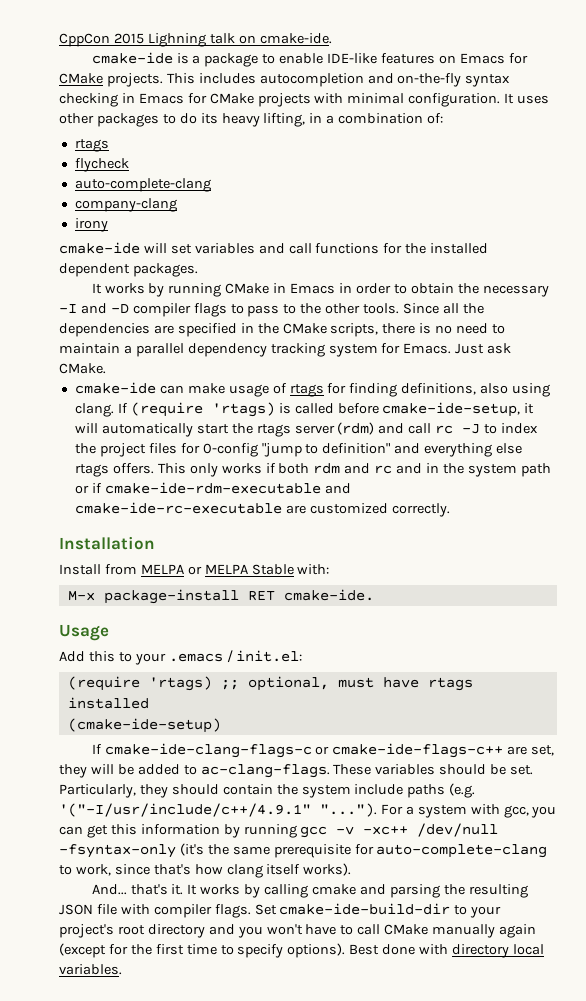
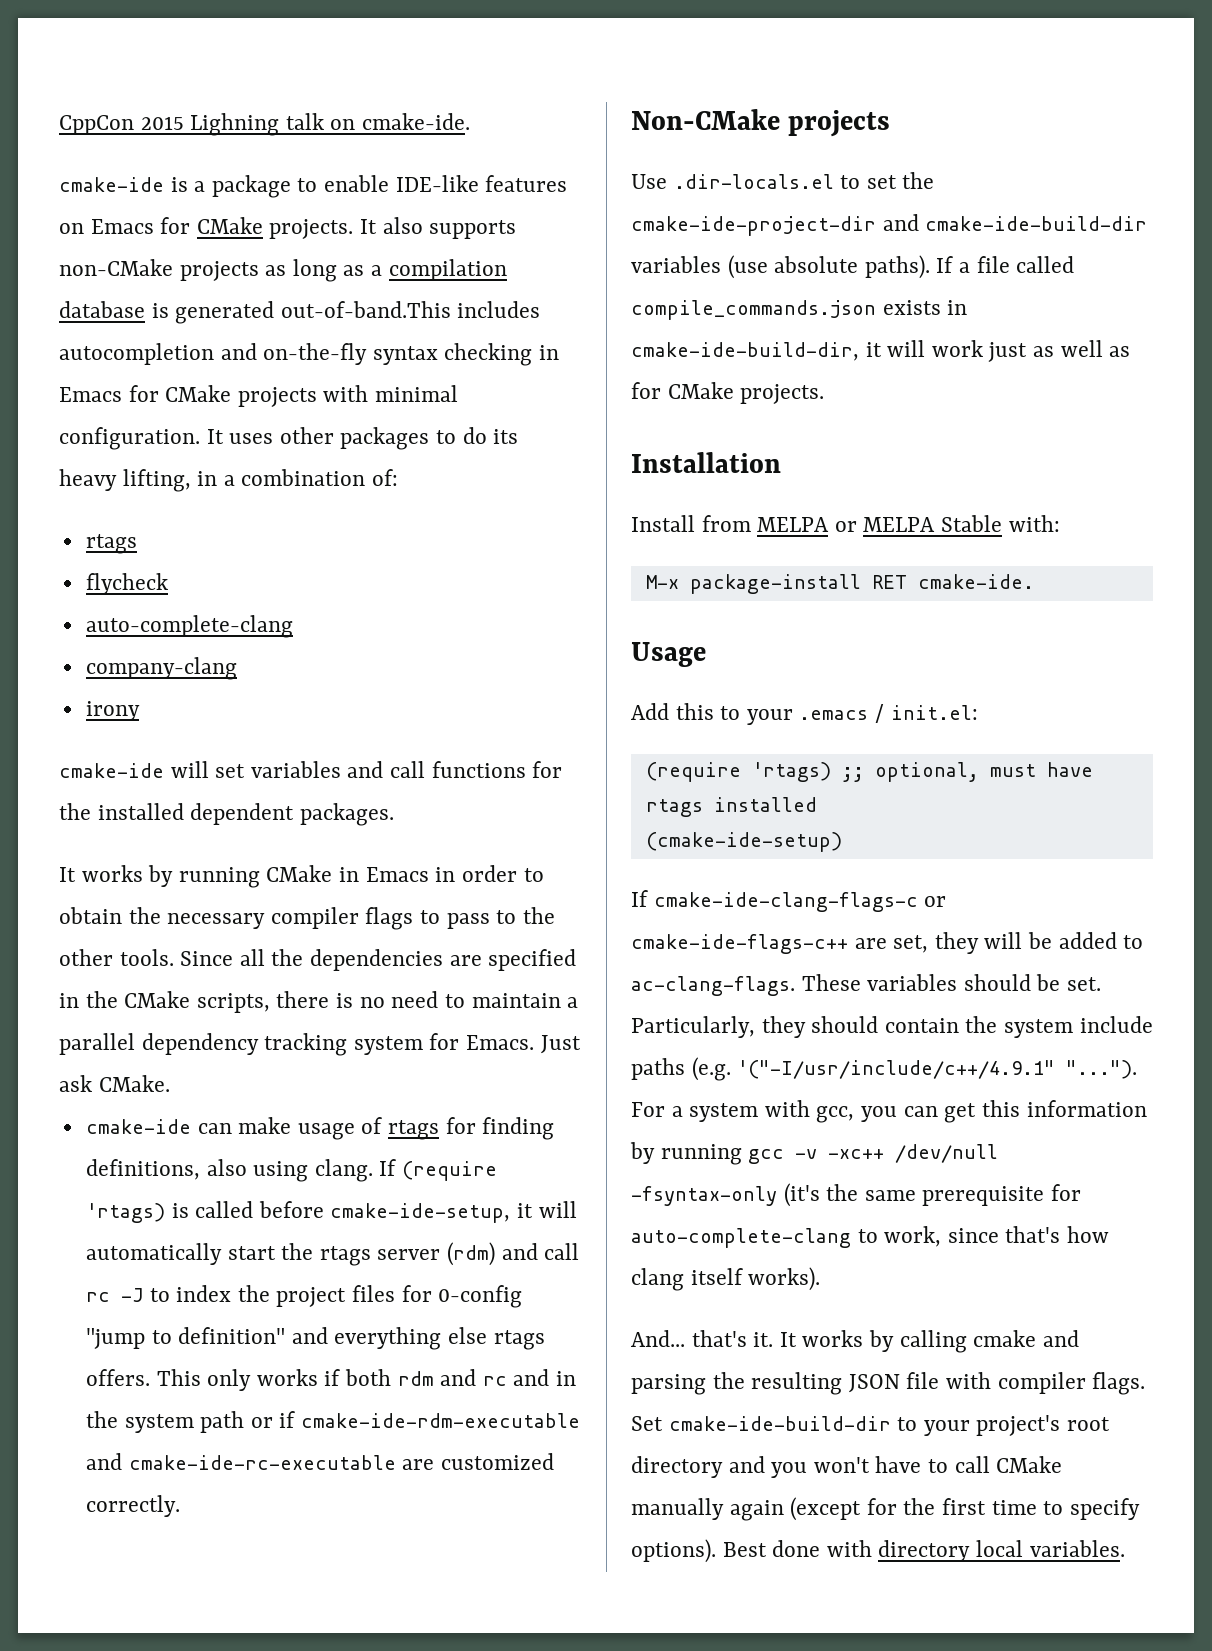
- This includes autocompletion and on-the-fly syntax checking in Emacs for CMake projects with minimal configuration.
+ It also supports non-CMake projects as long as a compilation database is generated out-of-band.This includes autocompletion and on-the-fly syntax checking in Emacs for CMake projects with minimal configuration.
- It works by running CMake in Emacs in order to obtain the necessary -I and -D compiler flags to pass to the other tools.
+ It works by running CMake in Emacs in order to obtain the necessary compiler flags to pass to the other tools.
+ Non-CMake projects
+ Use .dir-locals.el to set the cmake-ide-project-dir and cmake-ide-build-dir variables (use absolute paths). If a file called compile_commands.json exists in cmake-ide-build-dir, it will work just as well as for CMake projects.

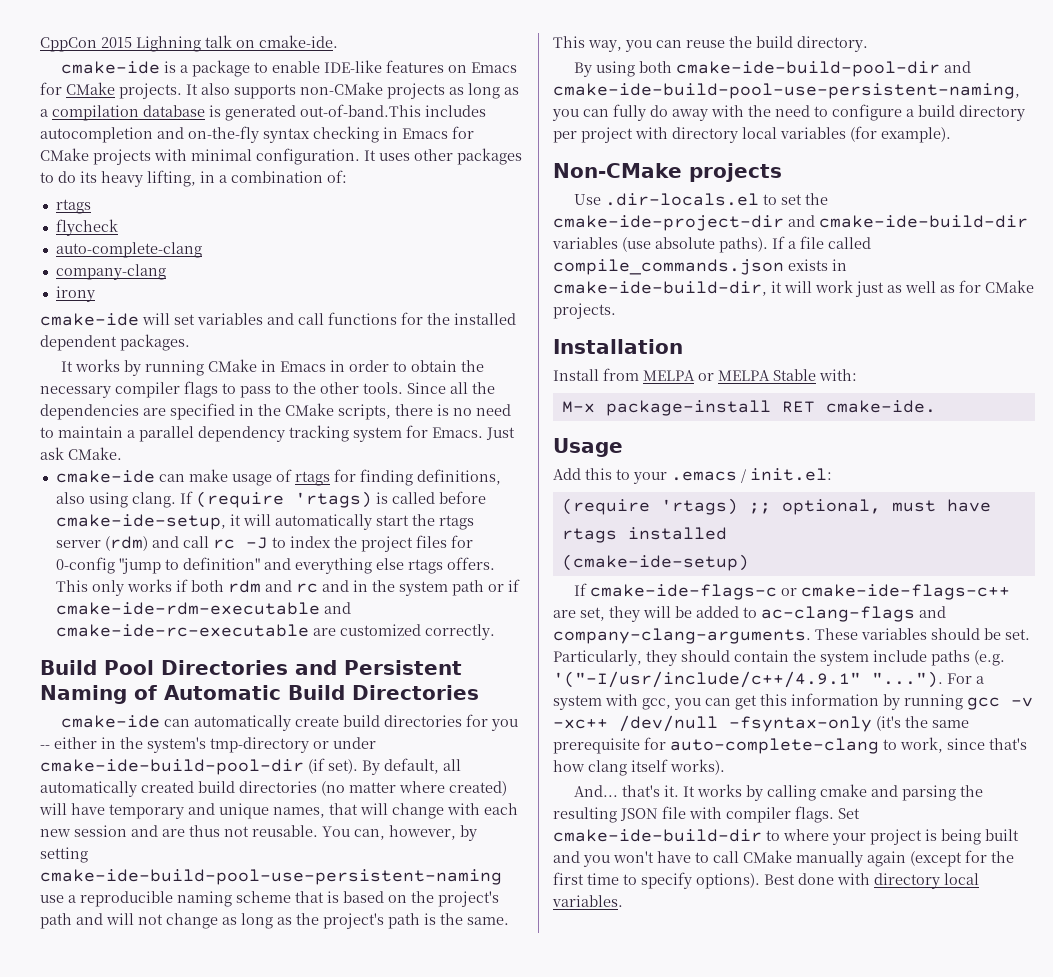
+ Build Pool Directories and Persistent Naming of Automatic Build Directories
+ cmake-ide can automatically create build directories for you -- either in the system's tmp-directory or under cmake-ide-build-pool-dir (if set). By default, all automatically created build directories (no matter where created) will have temporary and unique names, that will change with each new session and are thus not reusable. You can, however, by setting cmake-ide-build-pool-use-persistent-naming use a reproducible naming scheme that is based on the project's path and will not change as long as the project's path is the same. This way, you can reuse the build directory.
+ By using both cmake-ide-build-pool-dir and cmake-ide-build-pool-use-persistent-naming, you can fully do away with the need to configure a build directory per project with directory local variables (for example).
- If cmake-ide-clang-flags-c or cmake-ide-flags-c++ are set, they will be added to ac-clang-flags.
+ If cmake-ide-flags-c or cmake-ide-flags-c++ are set, they will be added to ac-clang-flags and company-clang-arguments.
- Set cmake-ide-build-dir to your project's root directory and you won't have to call CMake manually again (except for the first time to specify options).
+ Set cmake-ide-build-dir to where your project is being built and you won't have to call CMake manually again (except for the first time to specify options).

